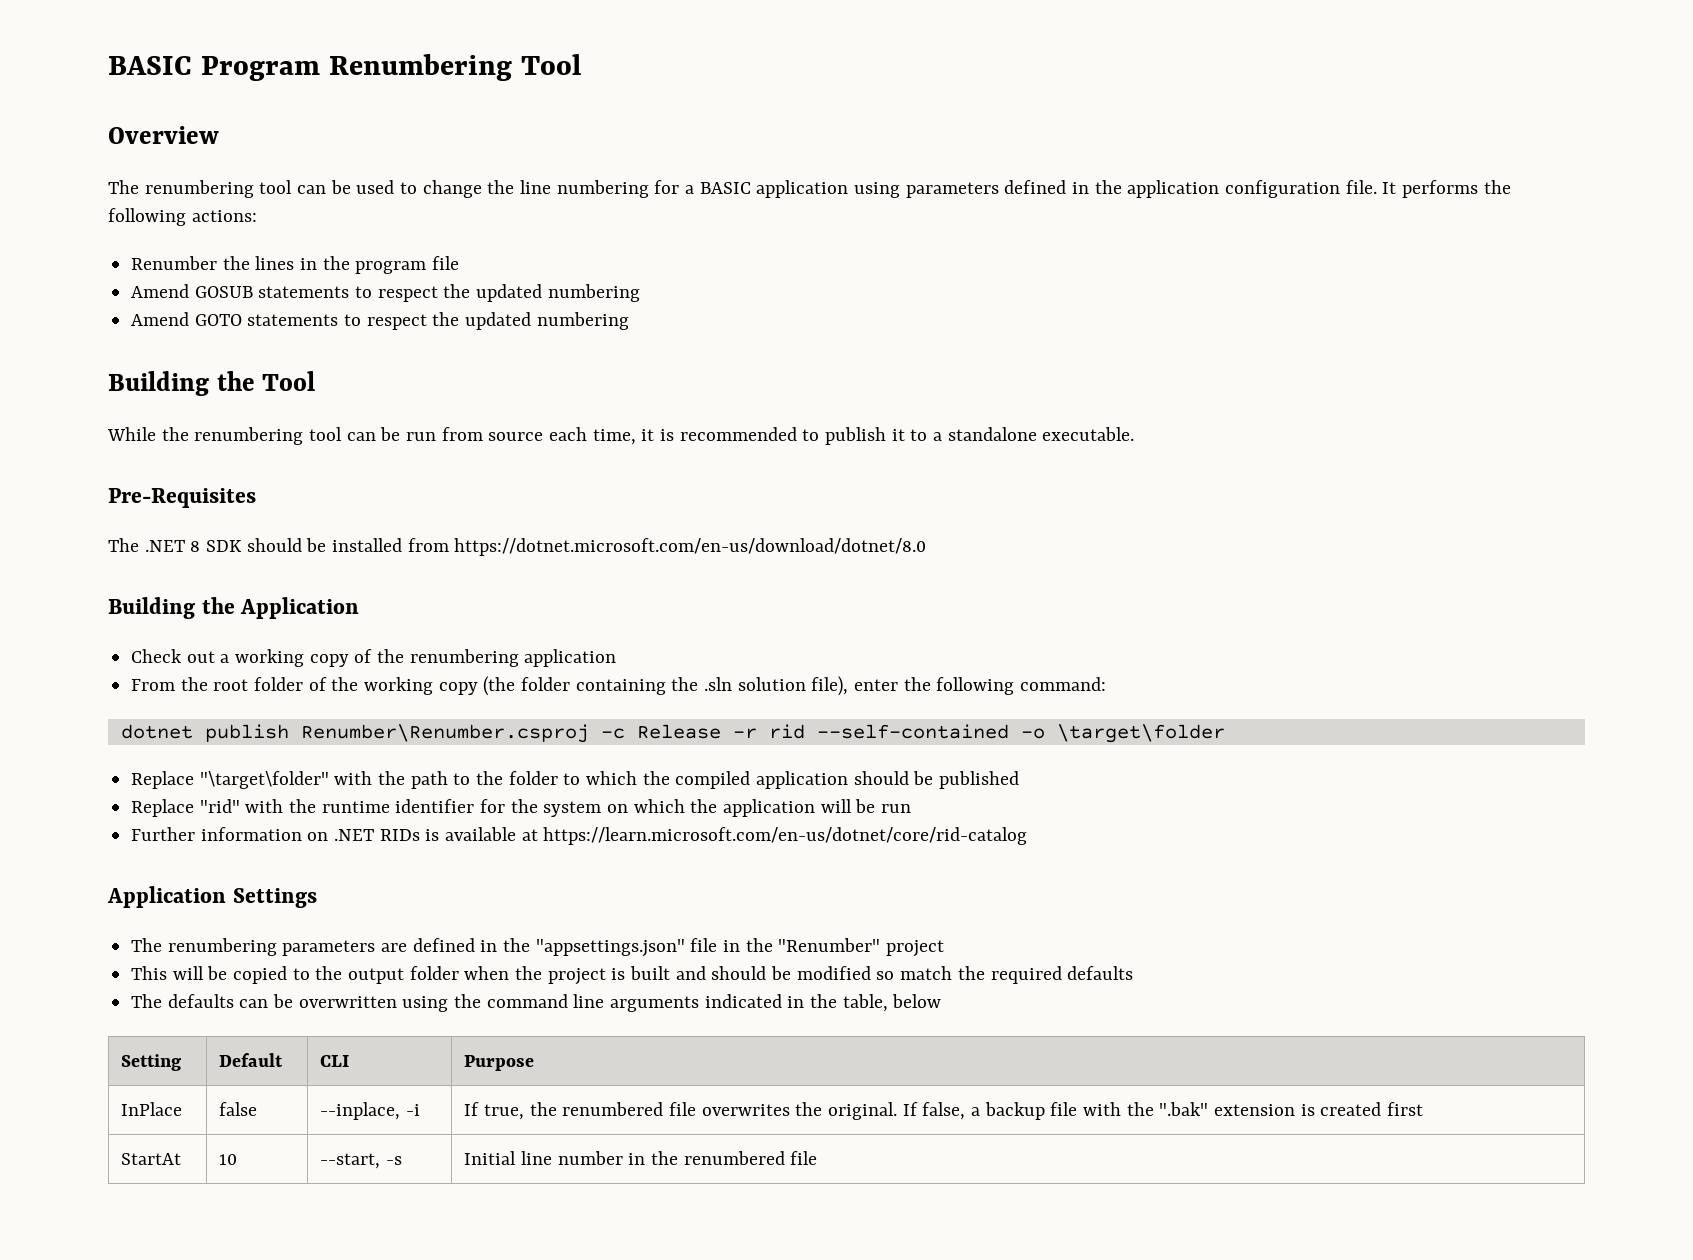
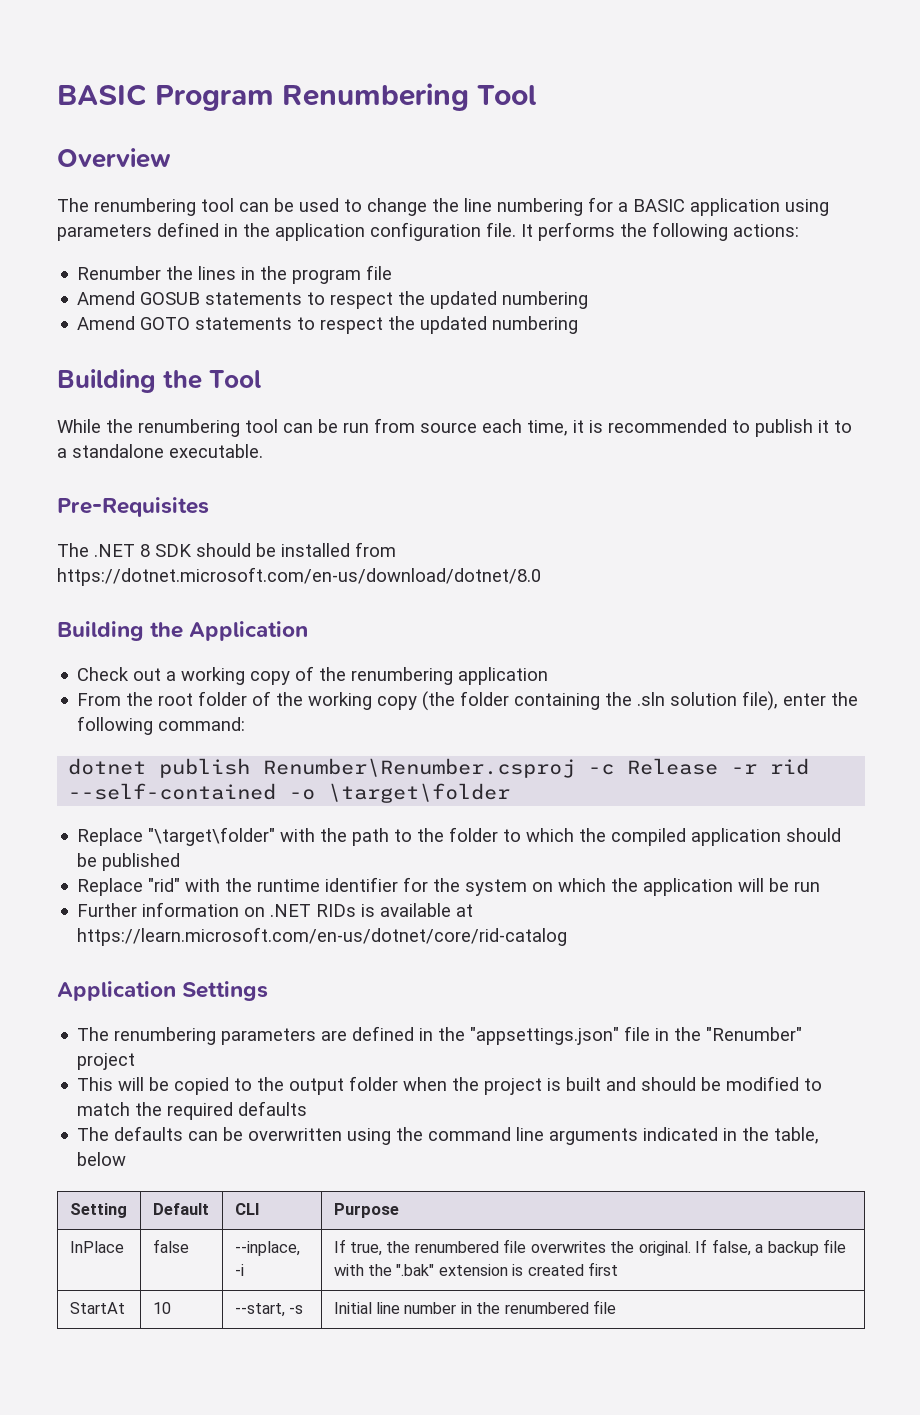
- This will be copied to the output folder when the project is built and should be modified so match the required defaults
+ This will be copied to the output folder when the project is built and should be modified to match the required defaults

